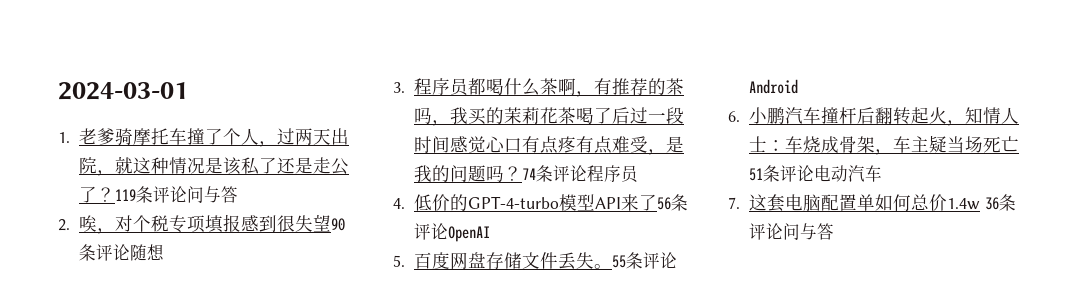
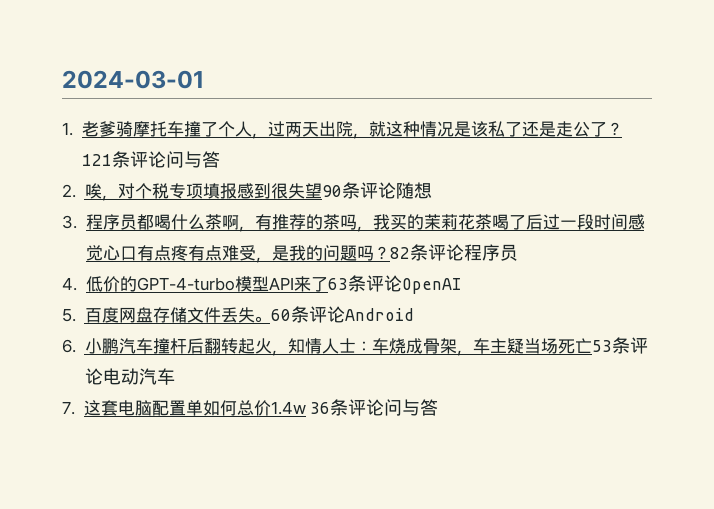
- 119条评论问与答
+ 121条评论问与答
- 74条评论程序员
+ 82条评论程序员
- 4.低价的GPT-4-turbo模型API来了56条评论OpenAI
+ 4.低价的GPT-4-turbo模型API来了63条评论OpenAI
- 55条评论Android
+ 60条评论Android
- 6.小鹏汽车撞杆后翻转起火，知情人士：车烧成骨架，车主疑当场死亡51条评论电动汽车
+ 6.小鹏汽车撞杆后翻转起火，知情人士：车烧成骨架，车主疑当场死亡53条评论电动汽车

